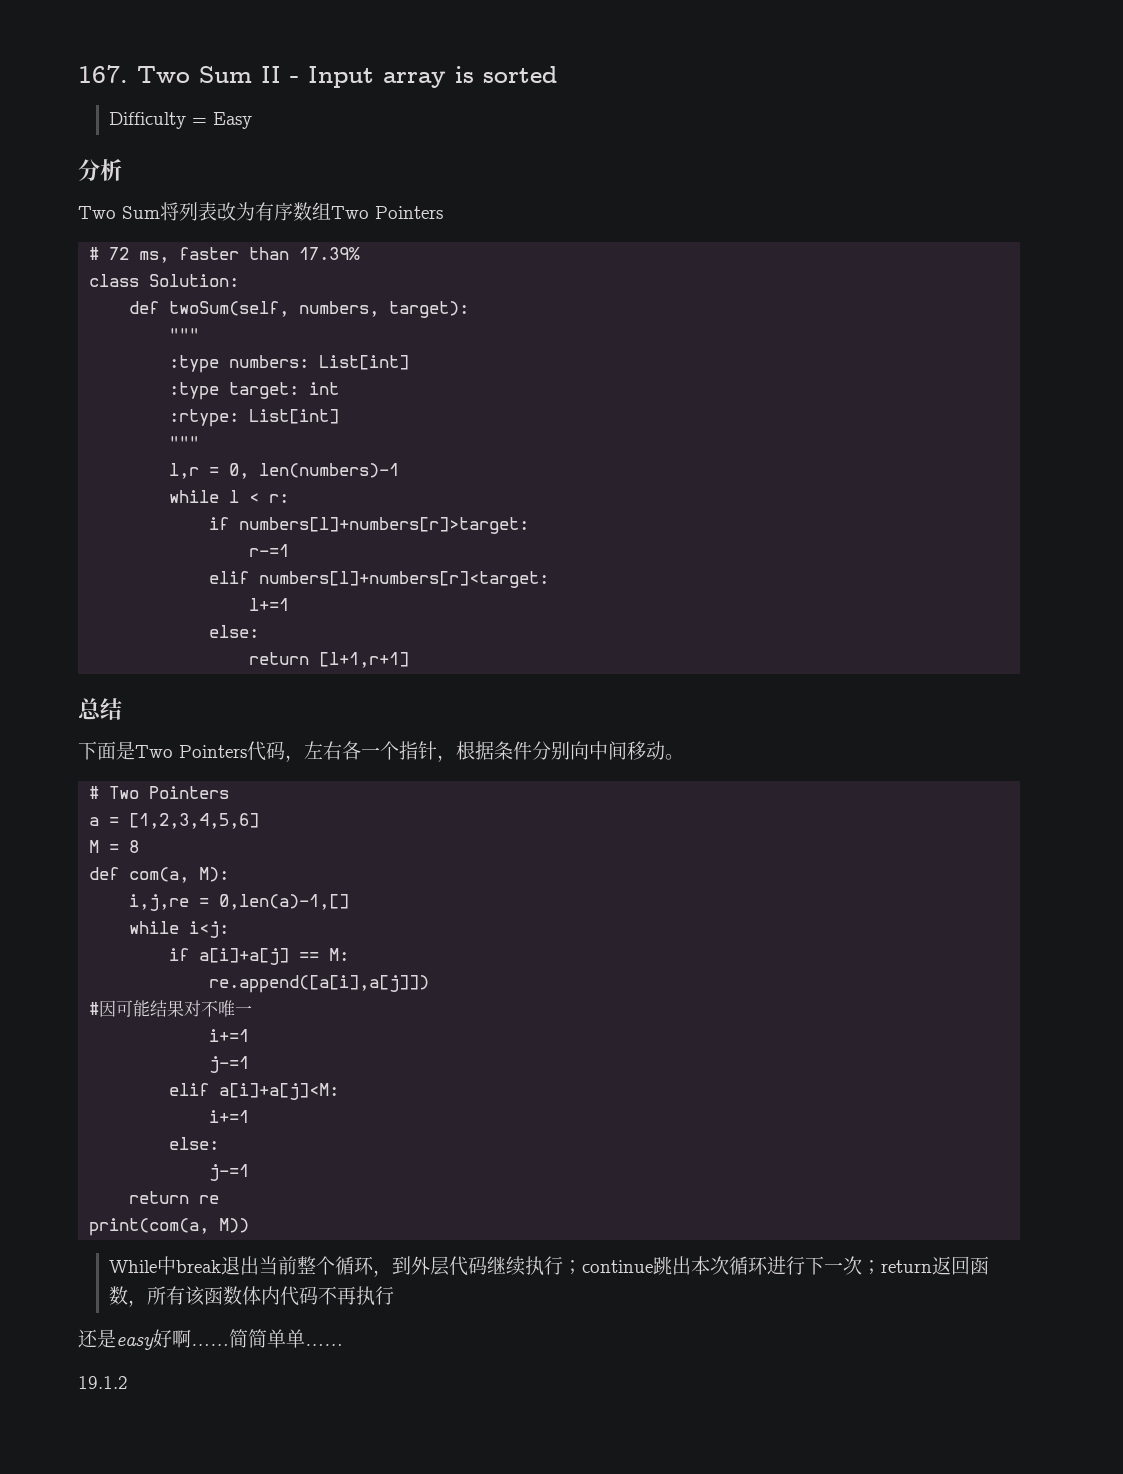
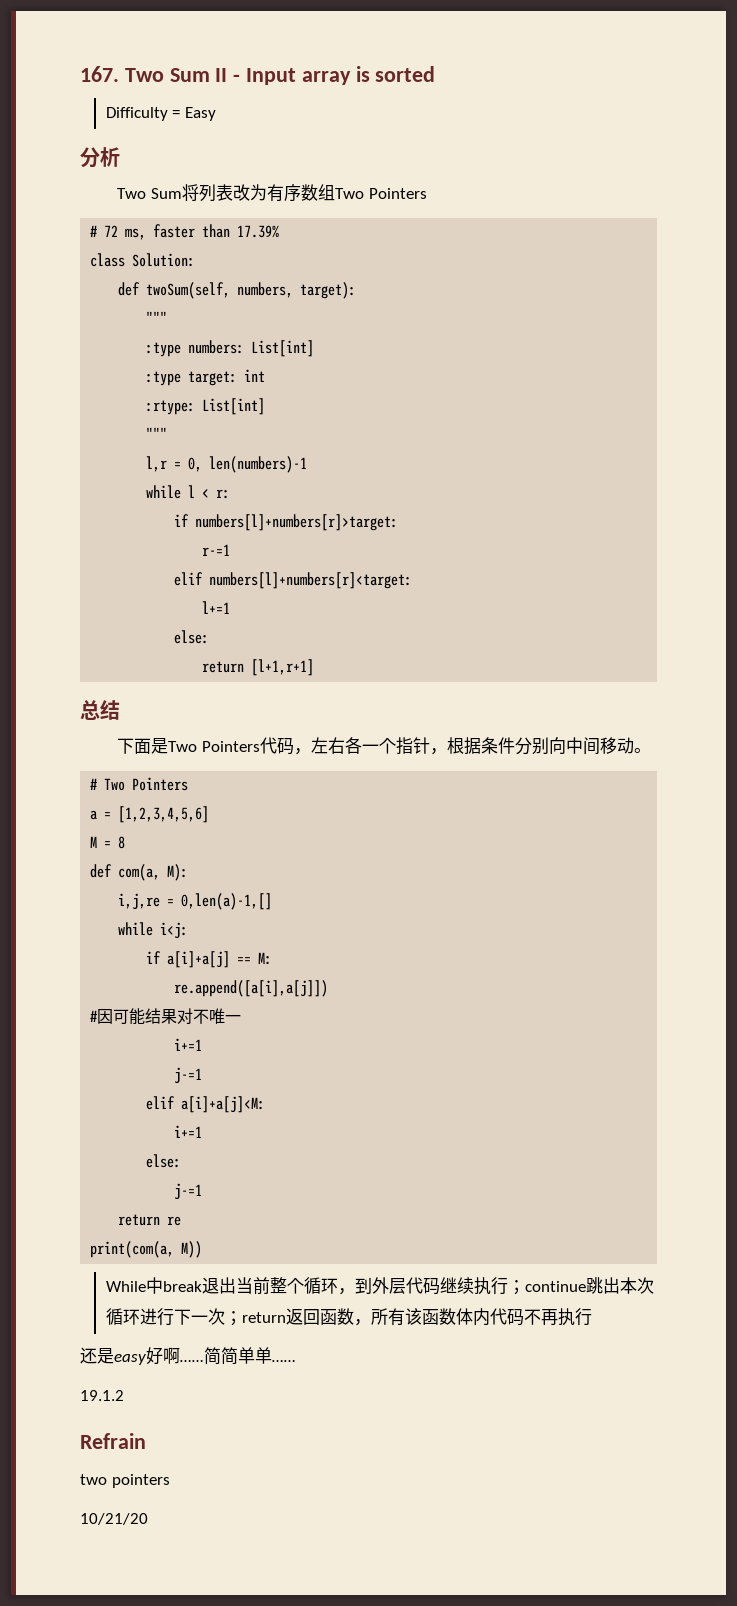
+ Refrain
+ two pointers
+ 10/21/20

